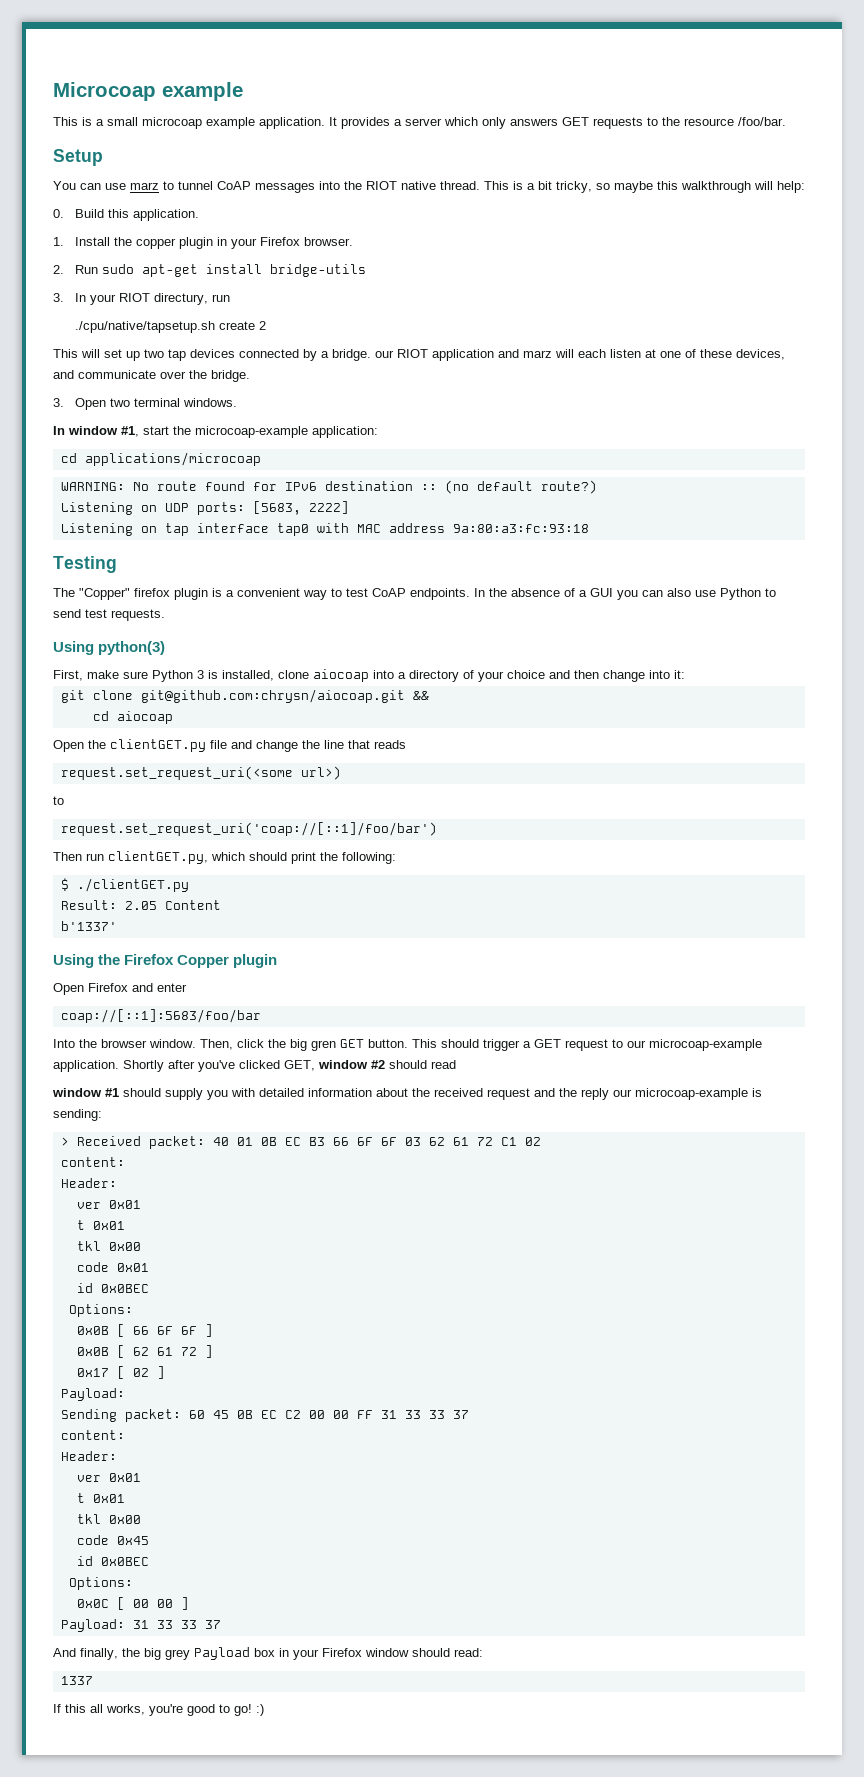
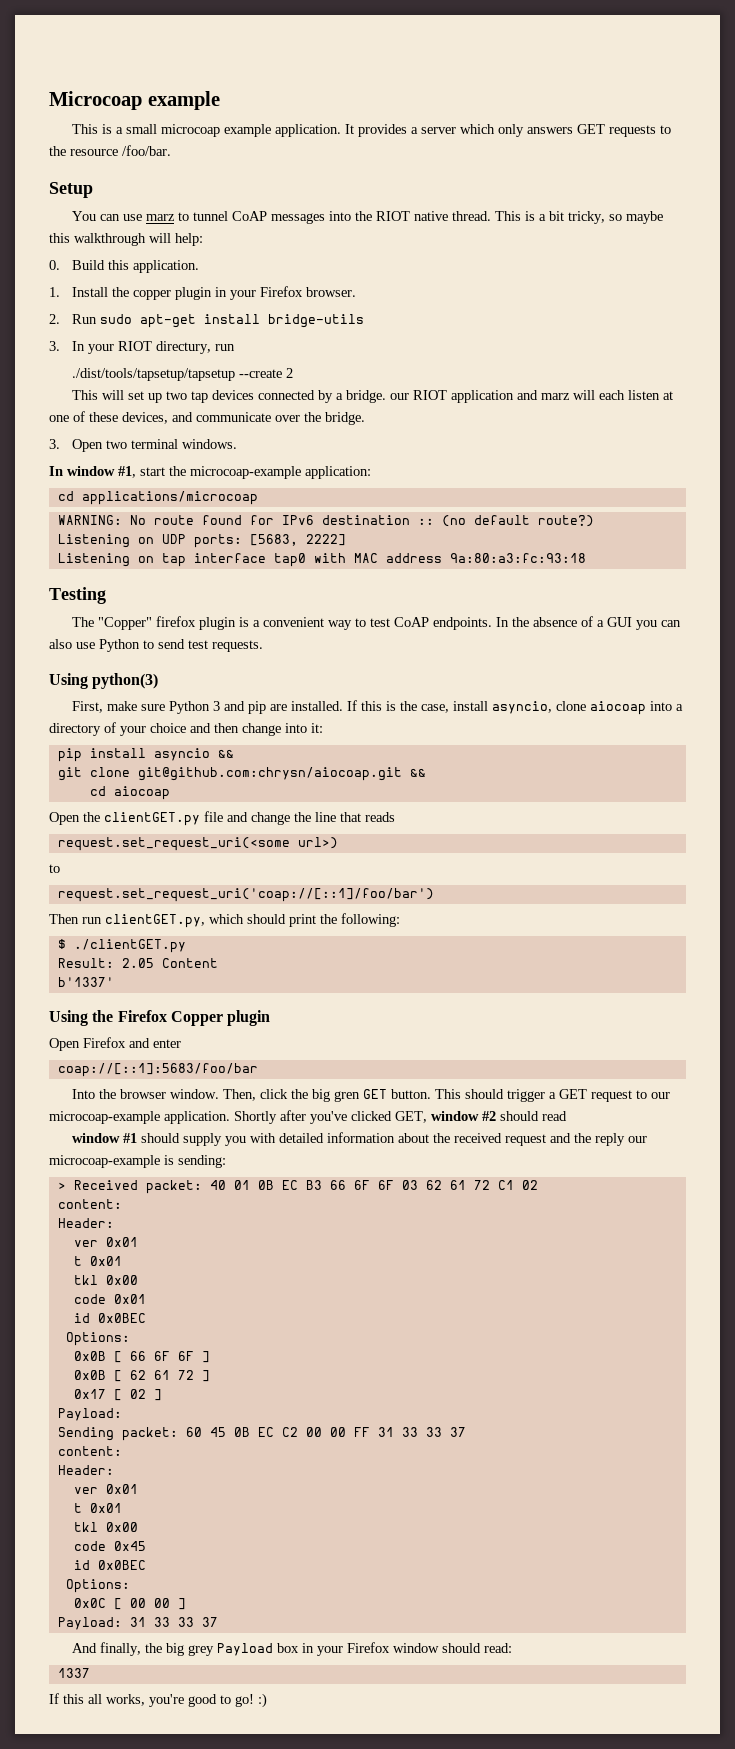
- ./cpu/native/tapsetup.sh create 2
+ ./dist/tools/tapsetup/tapsetup --create 2
- First, make sure Python 3 is installed, clone aiocoap into a directory of your choice and then change into it:
+ First, make sure Python 3 and pip are installed. If this is the case, install asyncio, clone aiocoap into a directory of your choice and then change into it:
+ pip install asyncio &&

